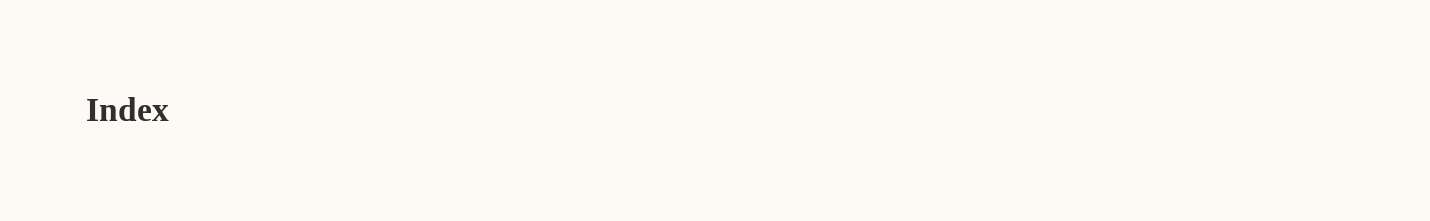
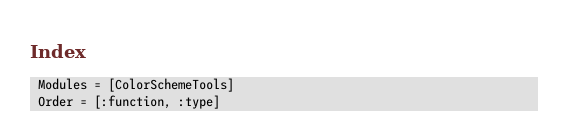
+ Modules = [ColorSchemeTools]
+ Order = [:function, :type]

